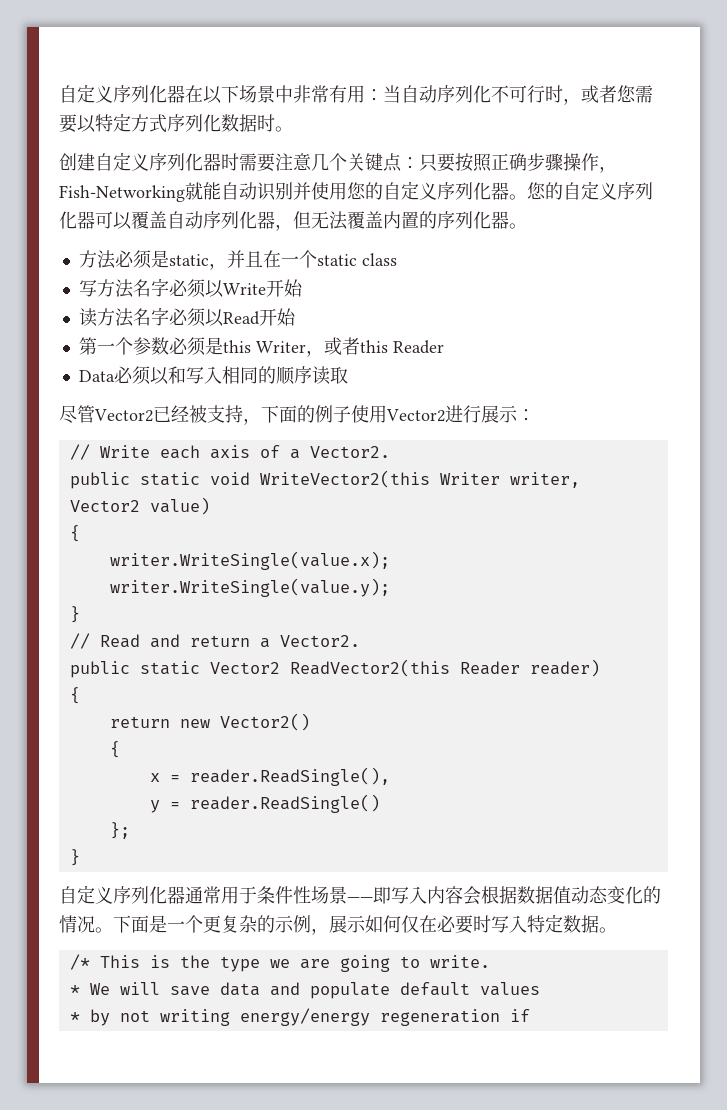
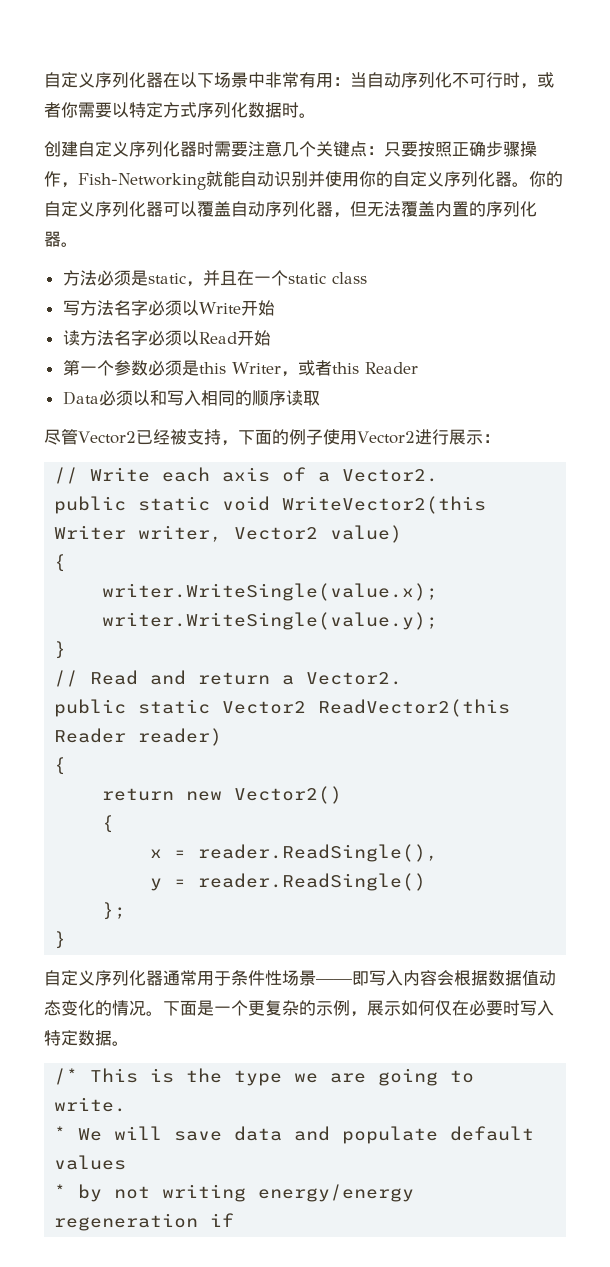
- 自定义序列化器在以下场景中非常有用：当自动序列化不可行时，或者您需要以特定方式序列化数据时。
+ 自定义序列化器在以下场景中非常有用：当自动序列化不可行时，或者你需要以特定方式序列化数据时。
- 创建自定义序列化器时需要注意几个关键点：只要按照正确步骤操作，Fish-Networking就能自动识别并使用您的自定义序列化器。
+ 创建自定义序列化器时需要注意几个关键点：只要按照正确步骤操作，Fish-Networking就能自动识别并使用你的自定义序列化器。
- 您的自定义序列化器可以覆盖自动序列化器，但无法覆盖内置的序列化器。
+ 你的自定义序列化器可以覆盖自动序列化器，但无法覆盖内置的序列化器。

